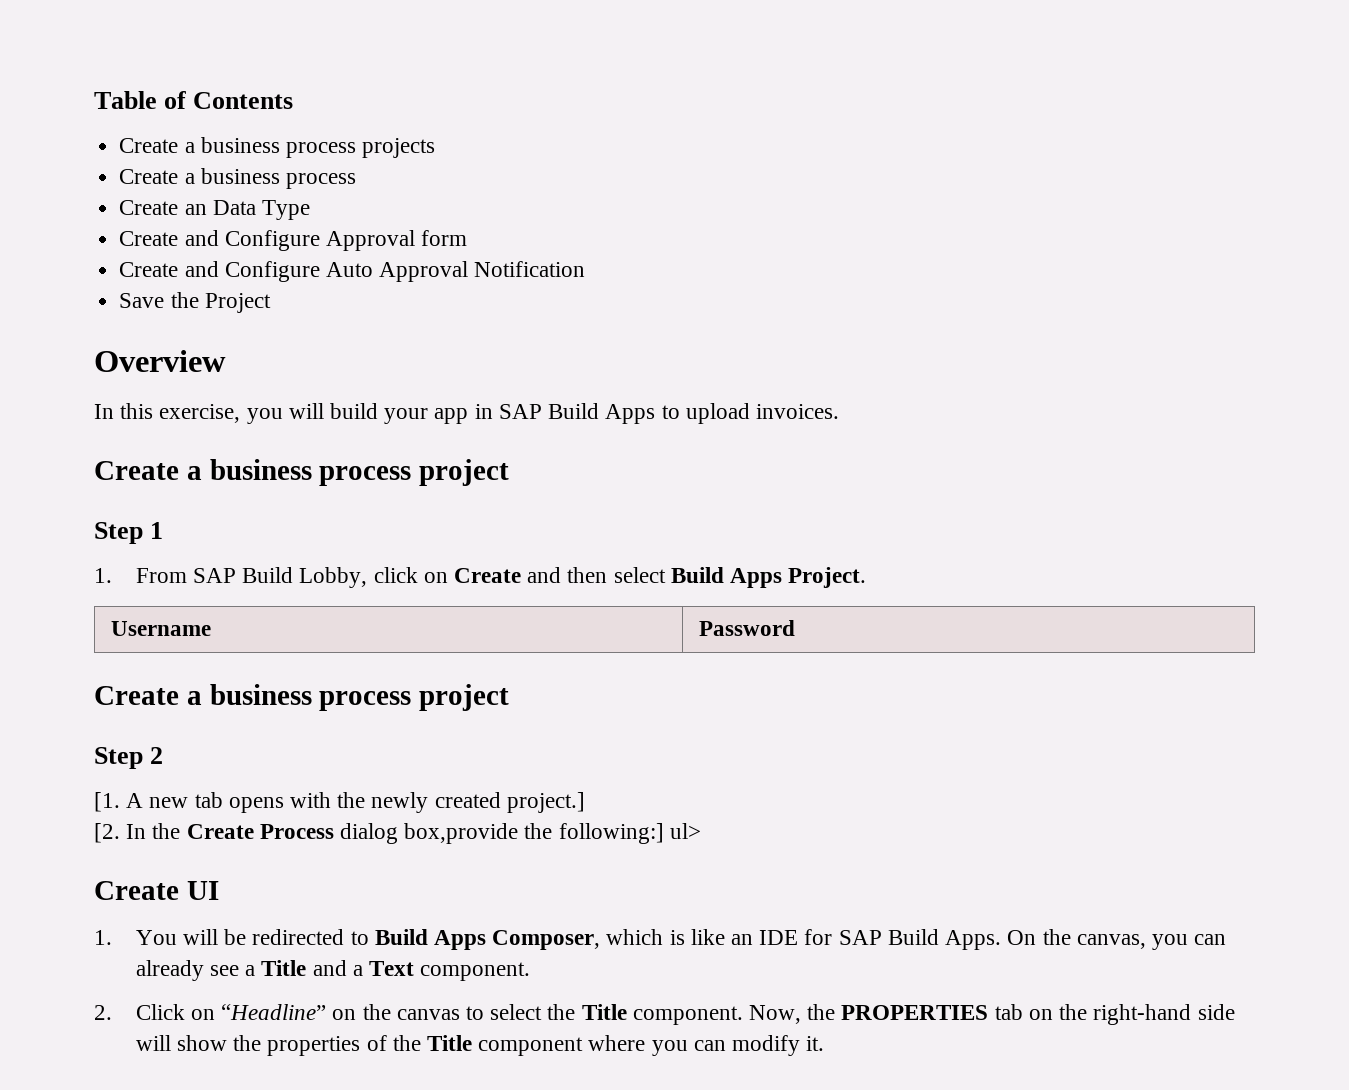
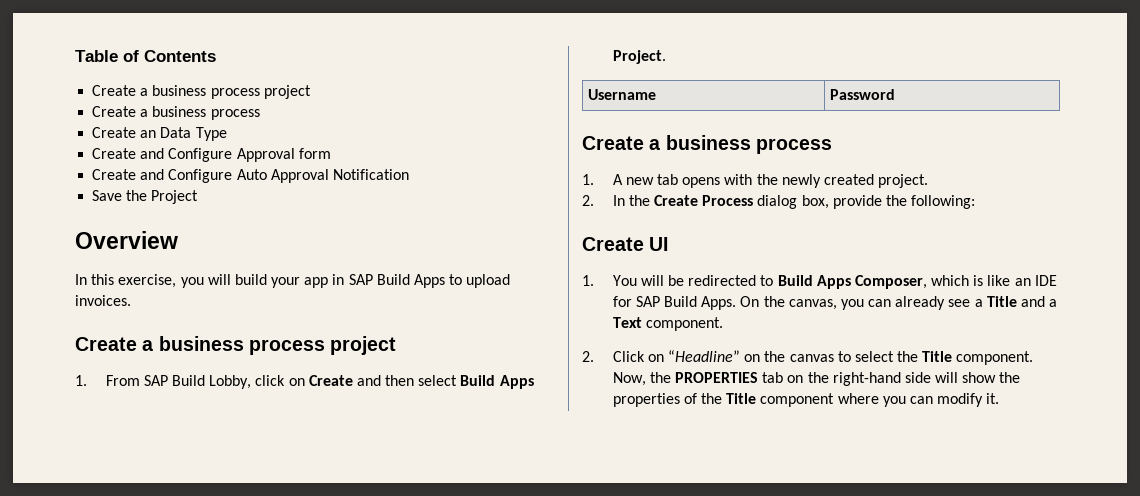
  Table of Contents
- Create a business process projects
+ Create a business process project
- Step 1
  Username | Password
- Create a business process project
- Step 2
- [1. A new tab opens with the newly created project.]
- [2. In the Create Process dialog box,provide the following:] ul>
+ Create a business process
+ 1. A new tab opens with the newly created project.
+ 2. In the Create Process dialog box, provide the following:

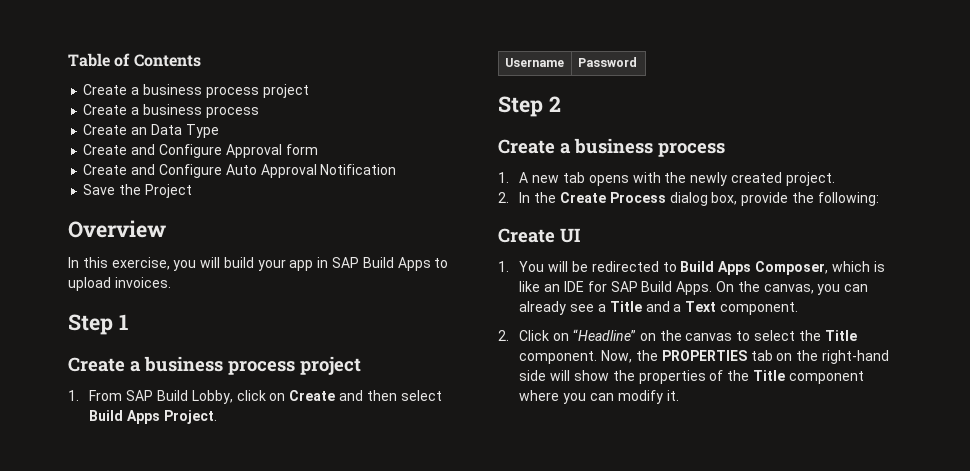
+ Step 1
+ Step 2

